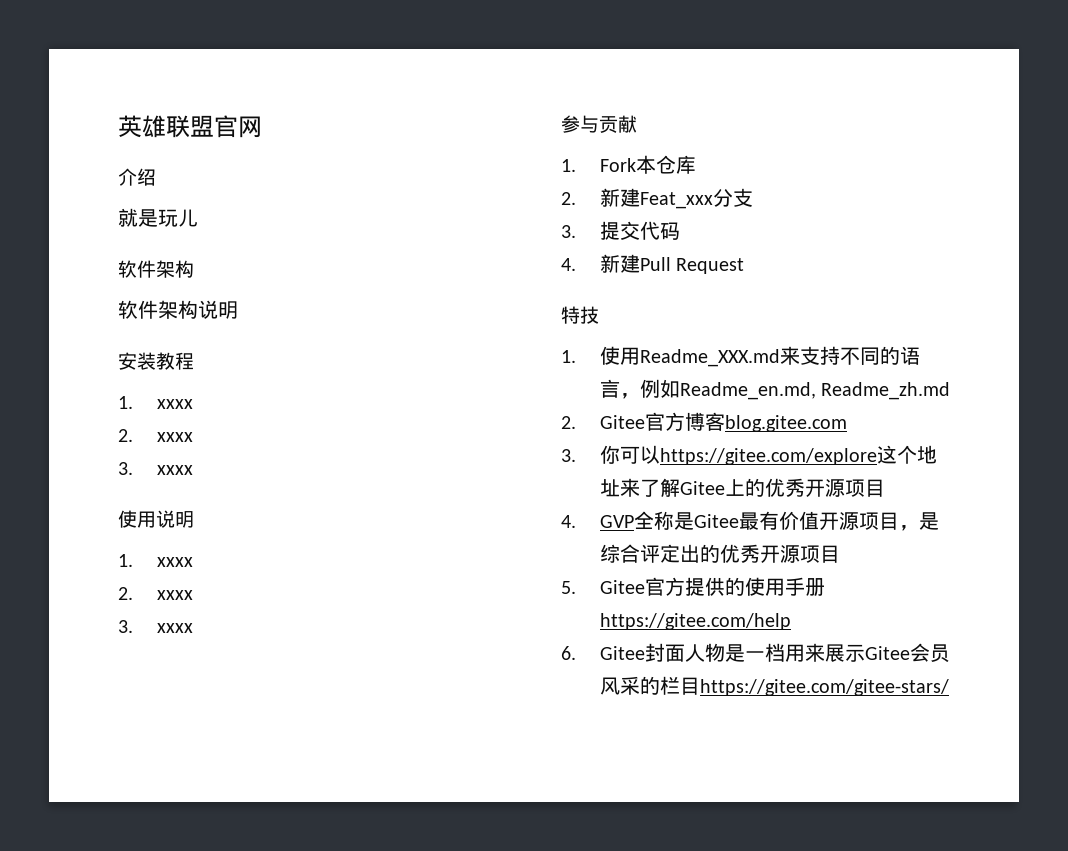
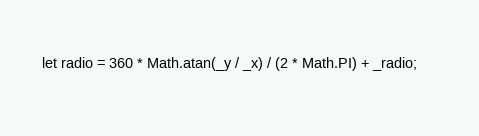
- 英雄联盟官网
- 介绍
- 就是玩儿
- 软件架构
- 软件架构说明
- 安装教程
- 1. xxxx
- 2. xxxx
- 3. xxxx
- 使用说明
- 1. xxxx
- 2. xxxx
- 3. xxxx
- 参与贡献
- 1. Fork本仓库
- 2.新建Feat_xxx分支
- 3.提交代码
- 4.新建Pull Request
- 特技
- 1.使用Readme_XXX.md来支持不同的语言，例如Readme_en.md, Readme_zh.md
- 2. Gitee官方博客blog.gitee.com
- 3.你可以https://gitee.com/explore这个地址来了解Gitee上的优秀开源项目
- 4. GVP全称是Gitee最有价值开源项目，是综合评定出的优秀开源项目
- 5. Gitee官方提供的使用手册https://gitee.com/help
- 6. Gitee封面人物是一档用来展示Gitee会员风采的栏目https://gitee.com/gitee-stars/
+ let radio = 360 * Math.atan(_y / _x) / (2 * Math.PI) + _radio;

